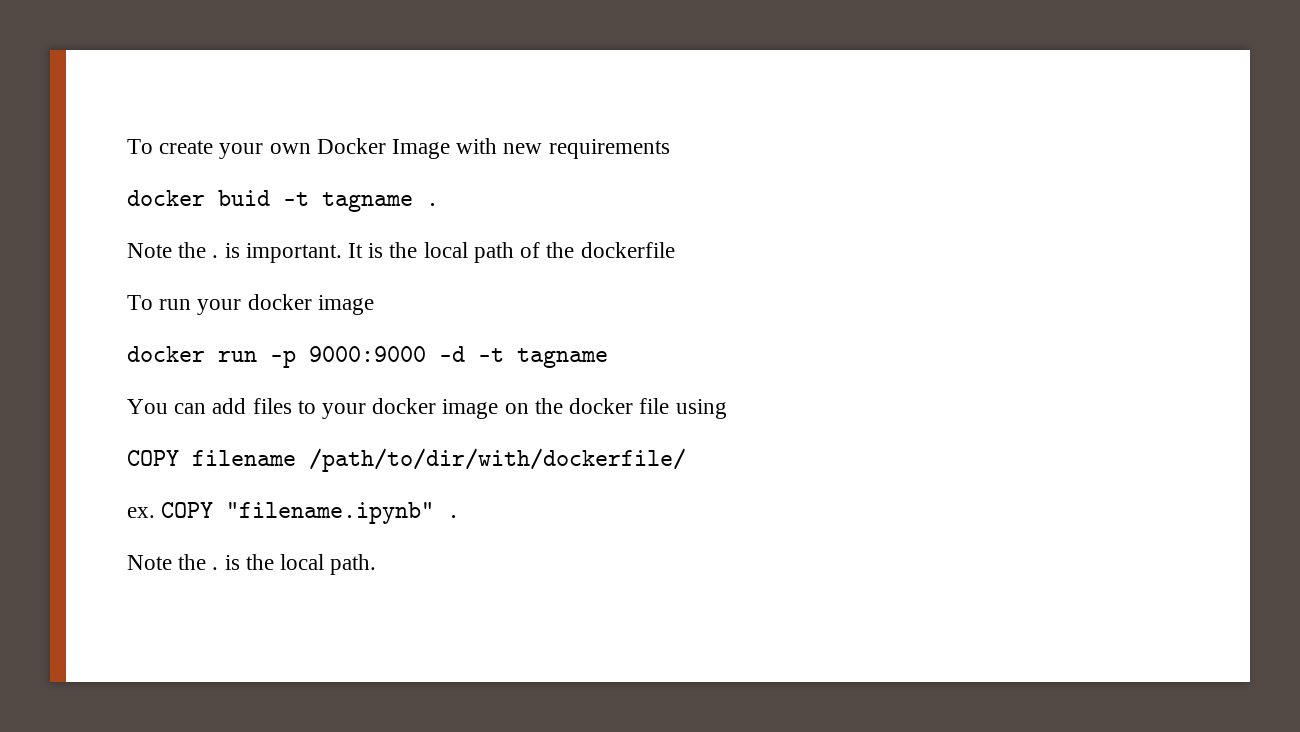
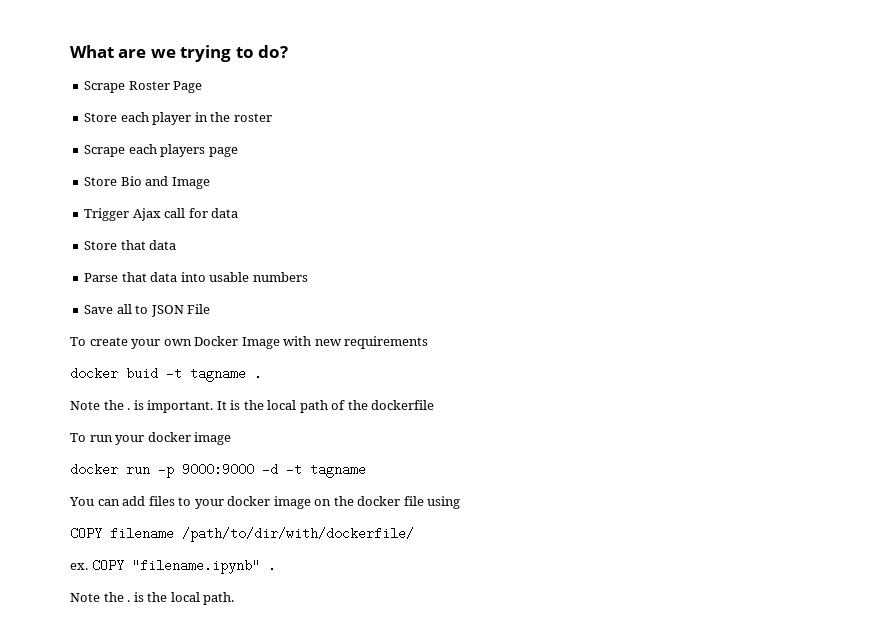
+ What are we trying to do?
+ Scrape Roster Page
+ Store each player in the roster
+ Scrape each players page
+ Store Bio and Image
+ Trigger Ajax call for data
+ Store that data
+ Parse that data into usable numbers
+ Save all to JSON File

